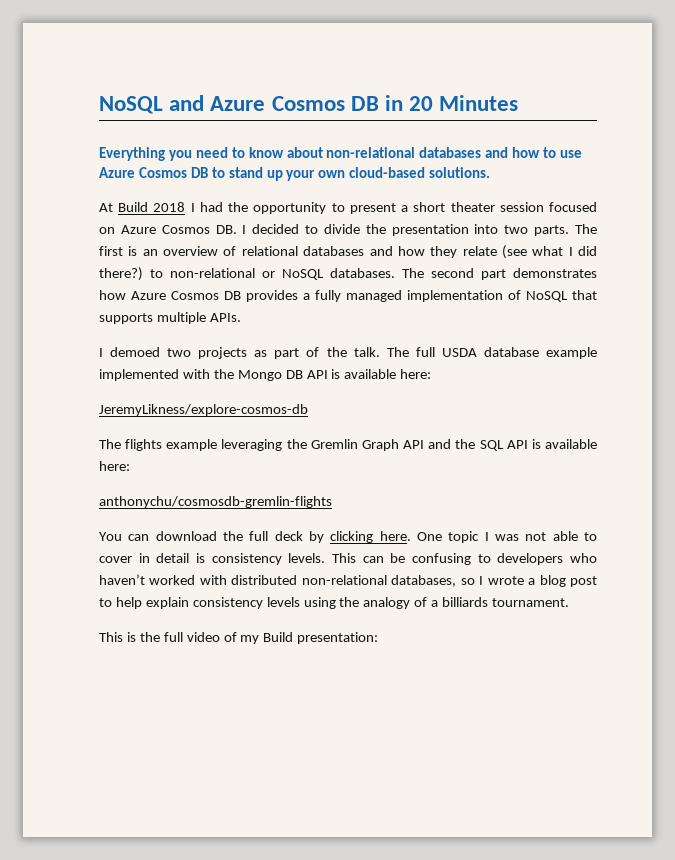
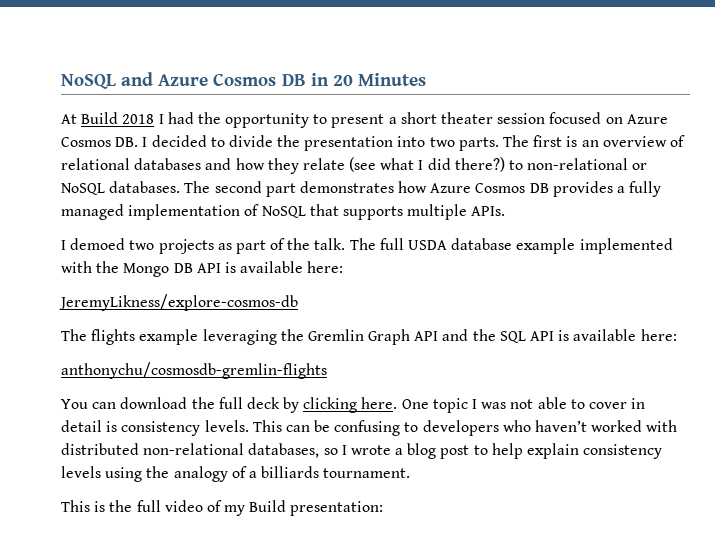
- Everything you need to know about non-relational databases and how to use Azure Cosmos DB to stand up your own cloud-based solutions.

